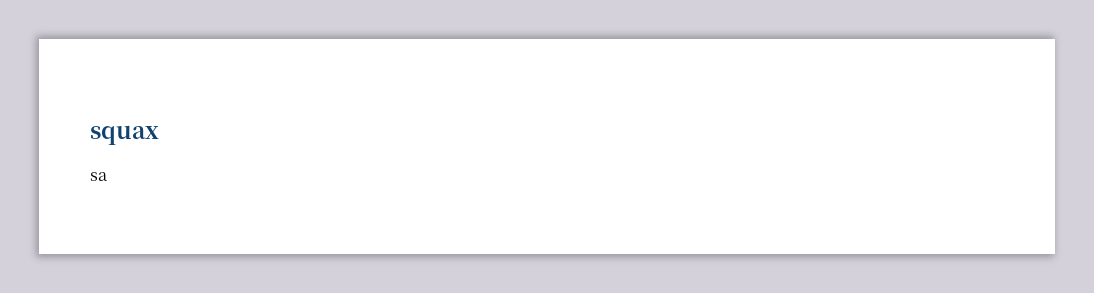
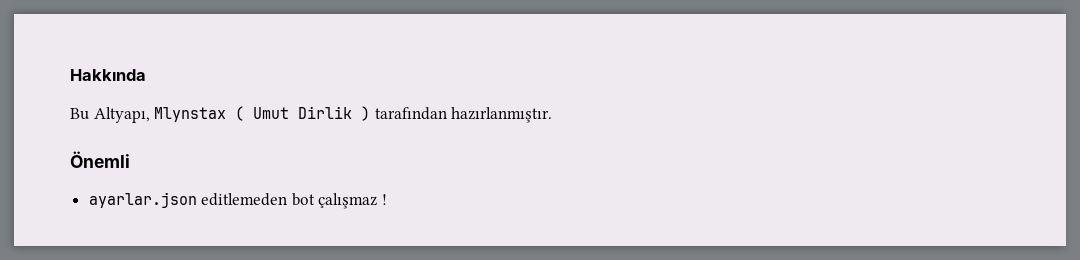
- squax
- sa
+ Hakkında
+ Bu Altyapı, Mlynstax ( Umut Dirlik ) tarafından hazırlanmıştır.
+ Önemli
+ ayarlar.json editlemeden bot çalışmaz !

